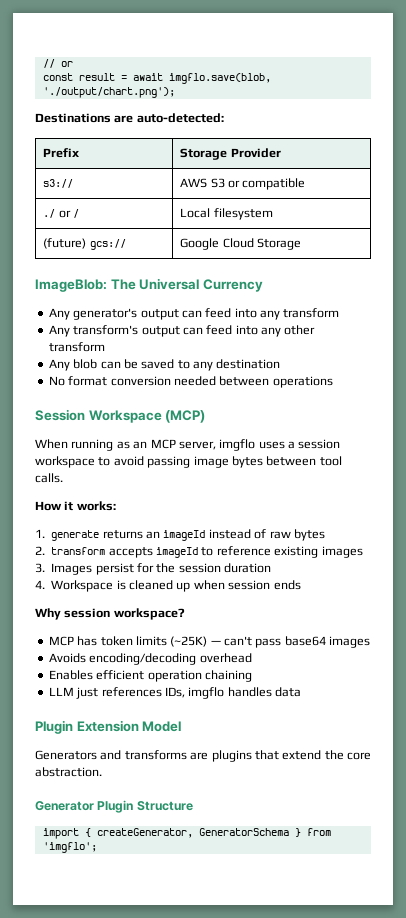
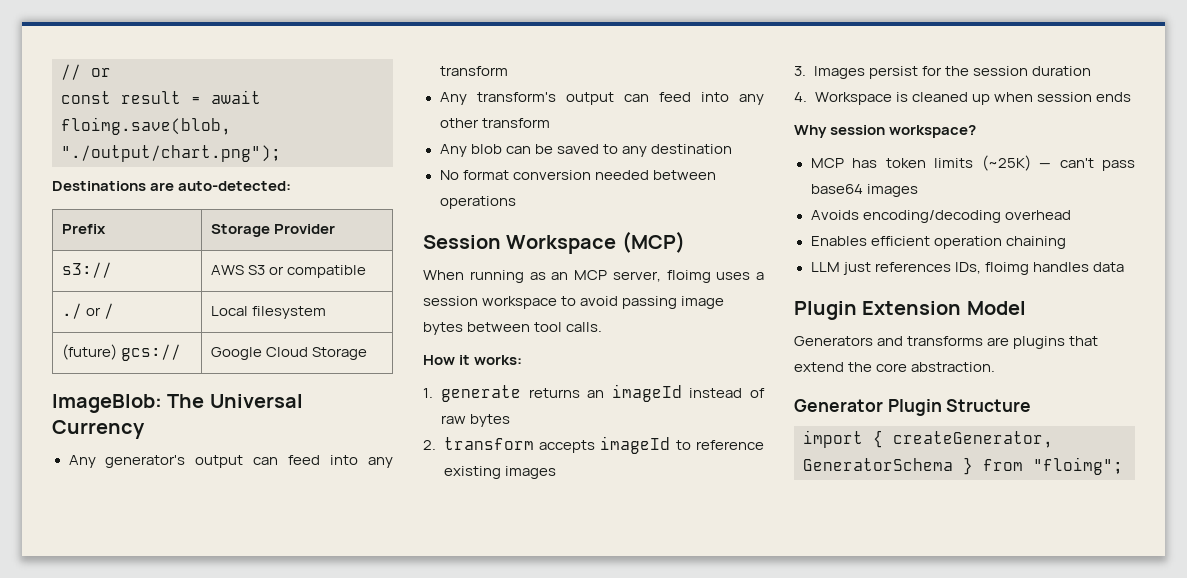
- const result = await imgflo.save(blob, './output/chart.png');
+ const result = await floimg.save(blob, "./output/chart.png");
- When running as an MCP server, imgflo uses a session workspace to avoid passing image bytes between tool calls.
+ When running as an MCP server, floimg uses a session workspace to avoid passing image bytes between tool calls.
- LLM just references IDs, imgflo handles data
+ LLM just references IDs, floimg handles data
- import { createGenerator, GeneratorSchema } from 'imgflo';
+ import { createGenerator, GeneratorSchema } from "floimg";

